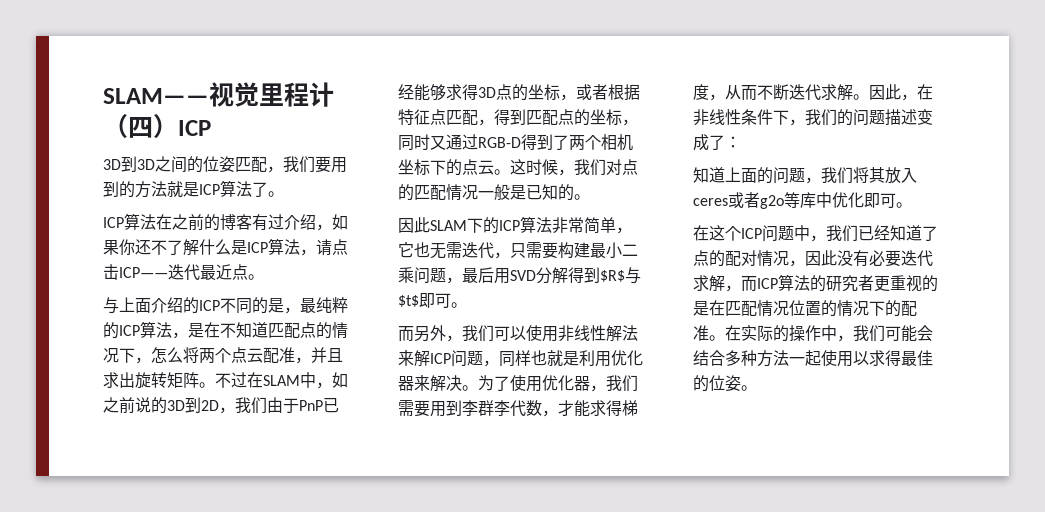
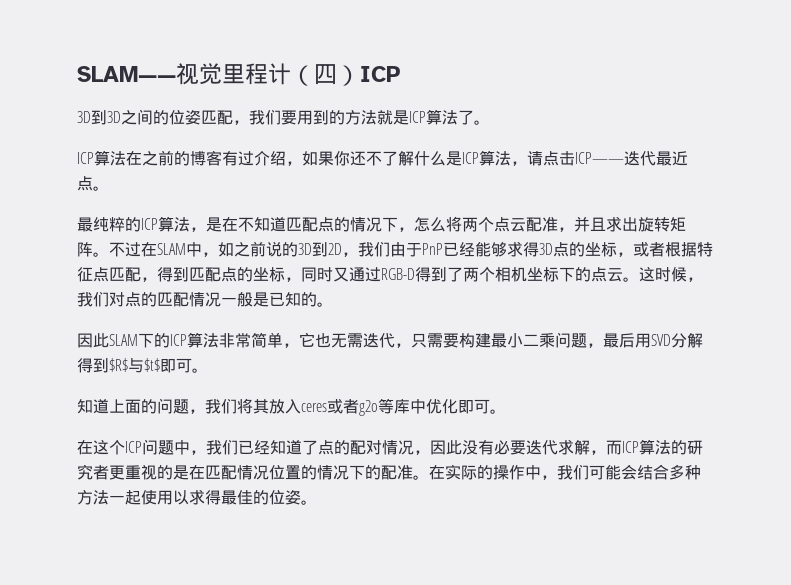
- 与上面介绍的ICP不同的是，最纯粹的ICP算法，是在不知道匹配点的情况下，怎么将两个点云配准，并且求出旋转矩阵。
+ 最纯粹的ICP算法，是在不知道匹配点的情况下，怎么将两个点云配准，并且求出旋转矩阵。
- 而另外，我们可以使用非线性解法来解ICP问题，同样也就是利用优化器来解决。为了使用优化器，我们需要用到李群李代数，才能求得梯度，从而不断迭代求解。因此，在非线性条件下，我们的问题描述变成了：

